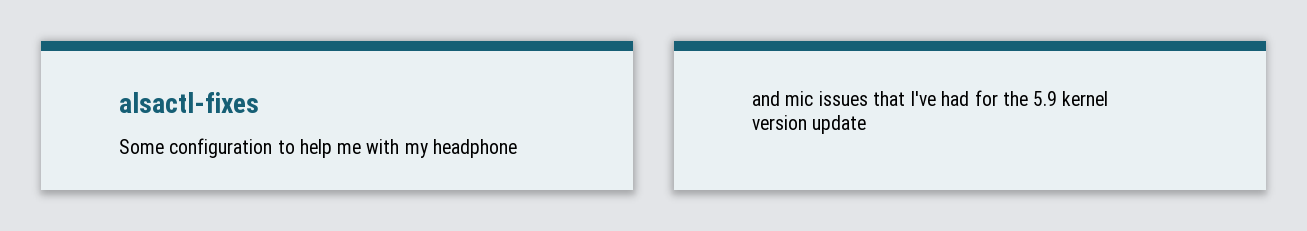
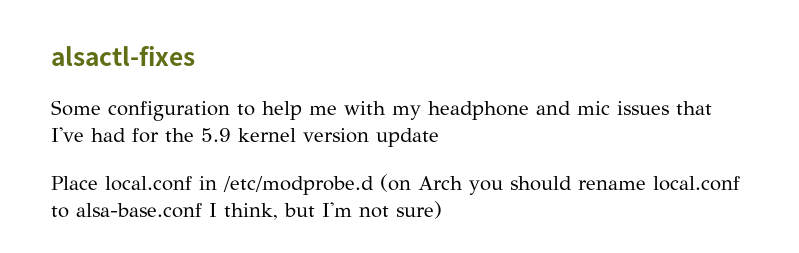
+ Place local.conf in /etc/modprobe.d (on Arch you should rename local.conf to alsa-base.conf I think, but I'm not sure)

